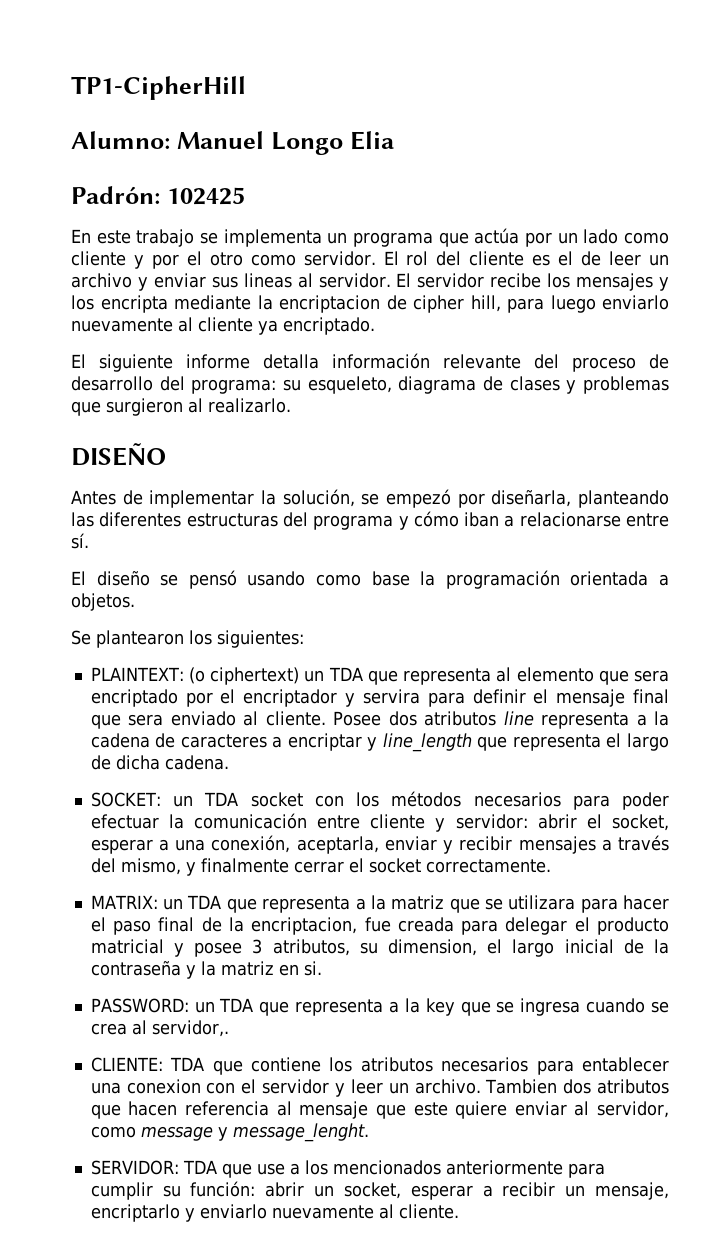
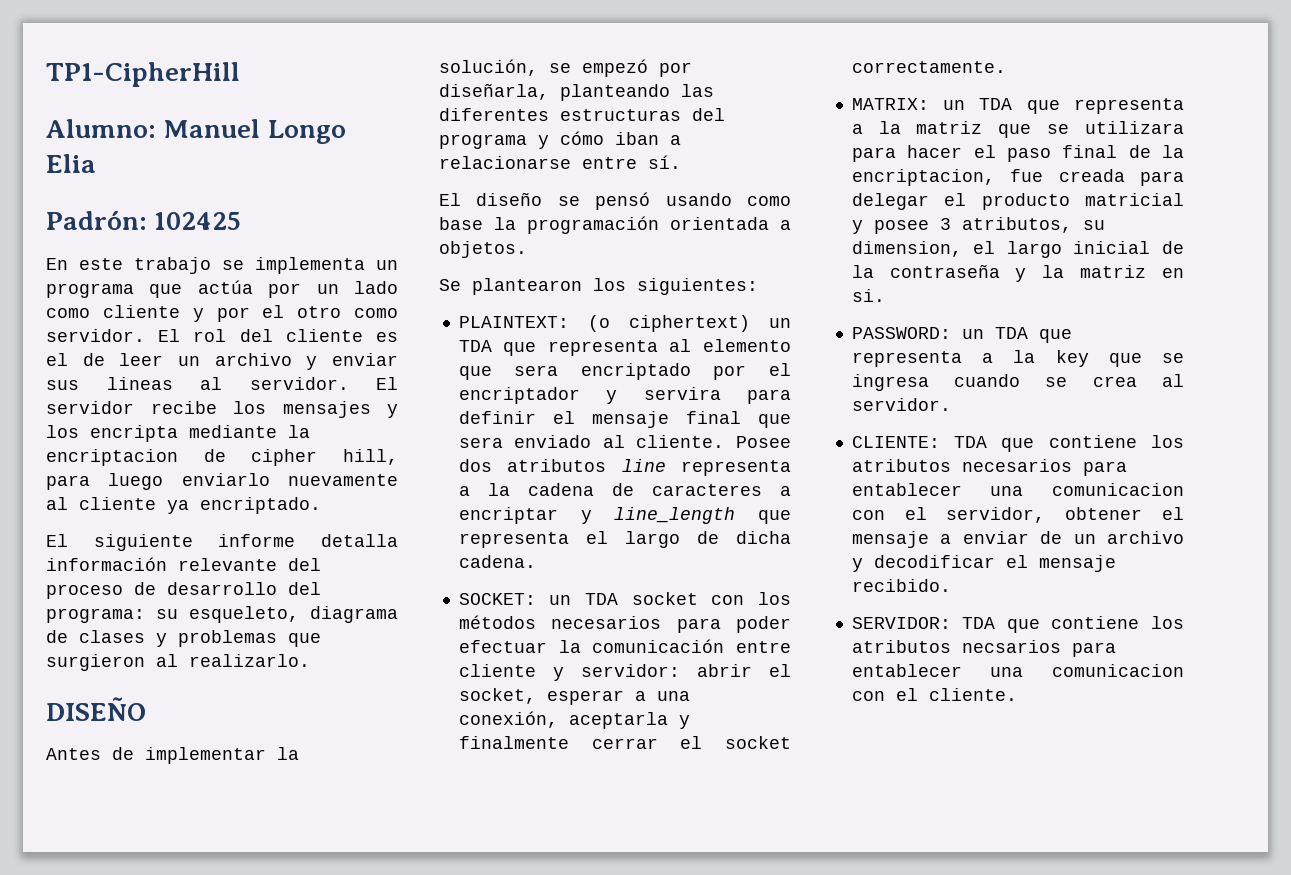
- SOCKET: un TDA socket con los métodos necesarios para poder efectuar la comunicación entre cliente y servidor: abrir el socket, esperar a una conexión, aceptarla, enviar y recibir mensajes a través del mismo, y finalmente cerrar el socket correctamente.
+ SOCKET: un TDA socket con los métodos necesarios para poder efectuar la comunicación entre cliente y servidor: abrir el socket, esperar a una conexión, aceptarla y finalmente cerrar el socket correctamente.
- PASSWORD: un TDA que representa a la key que se ingresa cuando se crea al servidor,.
+ PASSWORD: un TDA que representa a la key que se ingresa cuando se crea al servidor.
- CLIENTE: TDA que contiene los atributos necesarios para entablecer una conexion con el servidor y leer un archivo. Tambien dos atributos que hacen referencia al mensaje que este quiere enviar al servidor, como message y message_lenght.
- SERVIDOR: TDA que use a los mencionados anteriormente para cumplir su función: abrir un socket, esperar a recibir un mensaje, encriptarlo y enviarlo nuevamente al cliente.
+ CLIENTE: TDA que contiene los atributos necesarios para entablecer una comunicacion con el servidor, obtener el mensaje a enviar de un archivo y decodificar el mensaje recibido.
+ SERVIDOR: TDA que contiene los atributos necsarios para entablecer una comunicacion con el cliente.

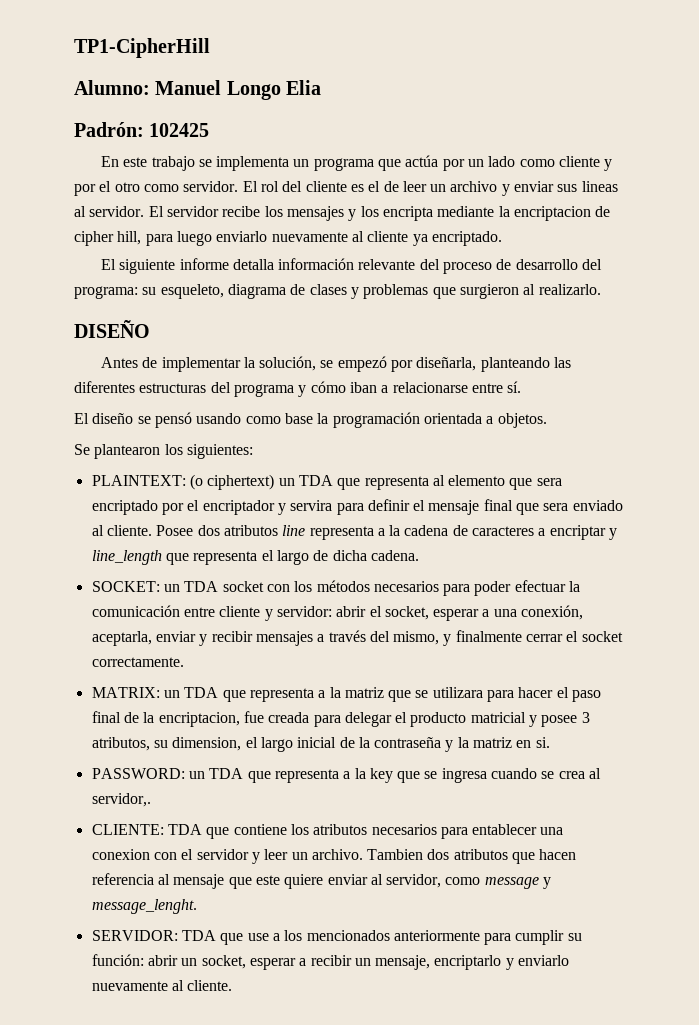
- SOCKET: un TDA socket con los métodos necesarios para poder efectuar la comunicación entre cliente y servidor: abrir el socket, esperar a una conexión, aceptarla y finalmente cerrar el socket correctamente.
+ SOCKET: un TDA socket con los métodos necesarios para poder efectuar la comunicación entre cliente y servidor: abrir el socket, esperar a una conexión, aceptarla, enviar y recibir mensajes a través del mismo, y finalmente cerrar el socket correctamente.
- PASSWORD: un TDA que representa a la key que se ingresa cuando se crea al servidor.
+ PASSWORD: un TDA que representa a la key que se ingresa cuando se crea al servidor,.
- CLIENTE: TDA que contiene los atributos necesarios para entablecer una comunicacion con el servidor, obtener el mensaje a enviar de un archivo y decodificar el mensaje recibido.
- SERVIDOR: TDA que contiene los atributos necsarios para entablecer una comunicacion con el cliente.
+ CLIENTE: TDA que contiene los atributos necesarios para entablecer una conexion con el servidor y leer un archivo. Tambien dos atributos que hacen referencia al mensaje que este quiere enviar al servidor, como message y message_lenght.
+ SERVIDOR: TDA que use a los mencionados anteriormente para cumplir su función: abrir un socket, esperar a recibir un mensaje, encriptarlo y enviarlo nuevamente al cliente.

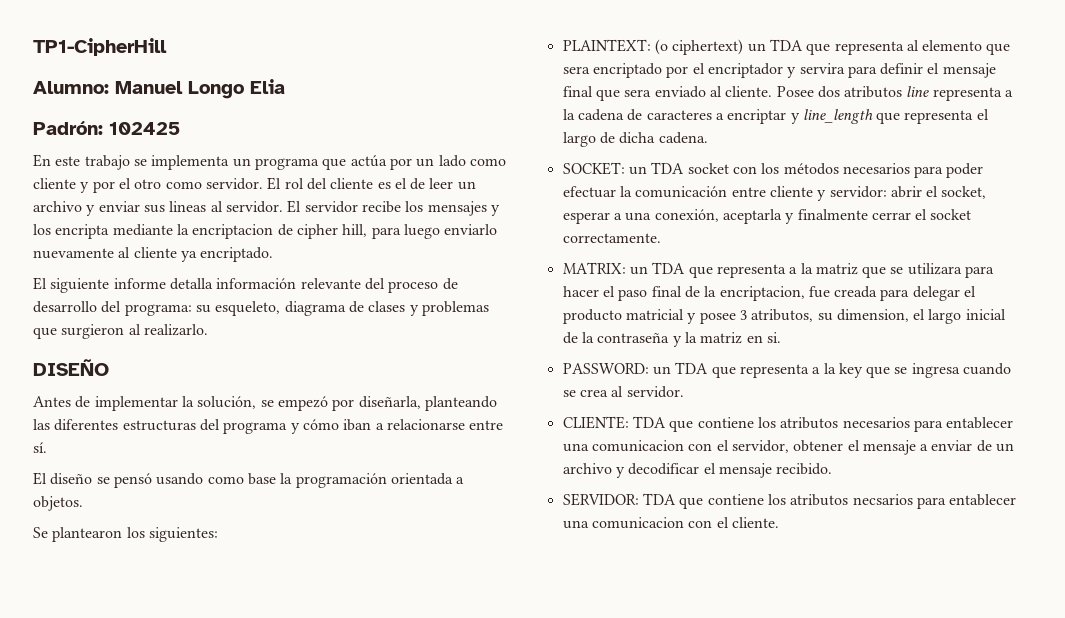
- SOCKET: un TDA socket con los métodos necesarios para poder efectuar la comunicación entre cliente y servidor: abrir el socket, esperar a una conexión, aceptarla, enviar y recibir mensajes a través del mismo, y finalmente cerrar el socket correctamente.
+ SOCKET: un TDA socket con los métodos necesarios para poder efectuar la comunicación entre cliente y servidor: abrir el socket, esperar a una conexión, aceptarla y finalmente cerrar el socket correctamente.
- PASSWORD: un TDA que representa a la key que se ingresa cuando se crea al servidor,.
+ PASSWORD: un TDA que representa a la key que se ingresa cuando se crea al servidor.
- CLIENTE: TDA que contiene los atributos necesarios para entablecer una conexion con el servidor y leer un archivo. Tambien dos atributos que hacen referencia al mensaje que este quiere enviar al servidor, como message y message_lenght.
- SERVIDOR: TDA que use a los mencionados anteriormente para cumplir su función: abrir un socket, esperar a recibir un mensaje, encriptarlo y enviarlo nuevamente al cliente.
+ CLIENTE: TDA que contiene los atributos necesarios para entablecer una comunicacion con el servidor, obtener el mensaje a enviar de un archivo y decodificar el mensaje recibido.
+ SERVIDOR: TDA que contiene los atributos necsarios para entablecer una comunicacion con el cliente.

